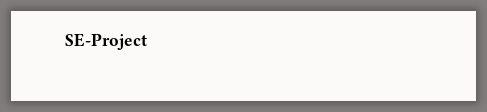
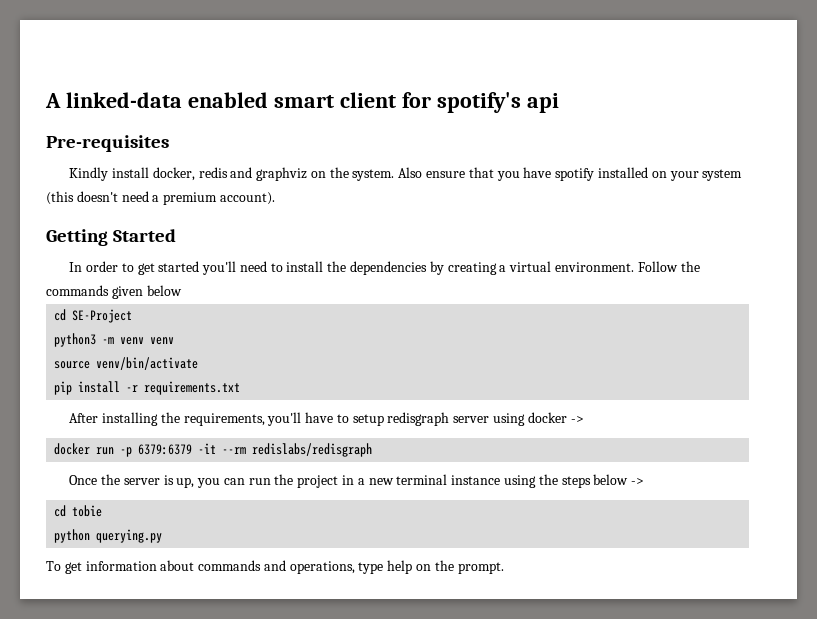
- SE-Project
+ A linked-data enabled smart client for spotify's api
+ Pre-requisites
+ Kindly install docker, redis and graphviz on the system. Also ensure that you have spotify installed on your system (this doesn't need a premium account).
+ Getting Started
+ In order to get started you'll need to install the dependencies by creating a virtual environment. Follow the commands given below
+ cd SE-Project
+ python3 -m venv venv
+ source venv/bin/activate
+ pip install -r requirements.txt
+ After installing the requirements, you'll have to setup redisgraph server using docker ->
+ docker run -p 6379:6379 -it --rm redislabs/redisgraph
+ Once the server is up, you can run the project in a new terminal instance using the steps below ->
+ cd tobie
+ python querying.py
+ To get information about commands and operations, type help on the prompt.

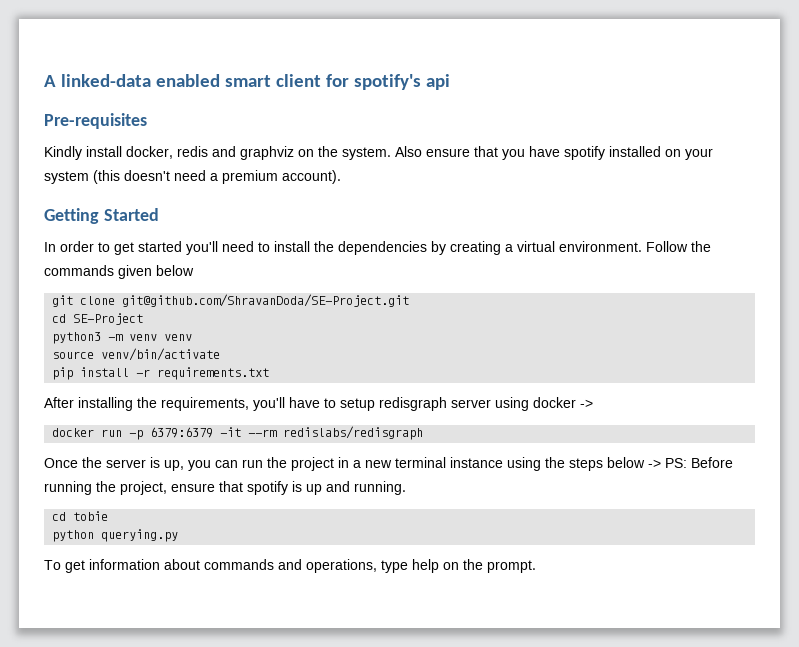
+ git clone git@github.com/ShravanDoda/SE-Project.git
- Once the server is up, you can run the project in a new terminal instance using the steps below ->
+ Once the server is up, you can run the project in a new terminal instance using the steps below -> PS: Before running the project, ensure that spotify is up and running.

